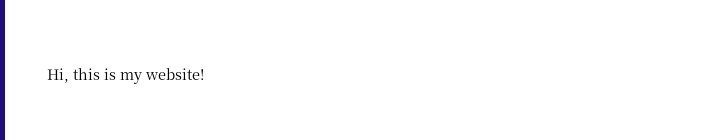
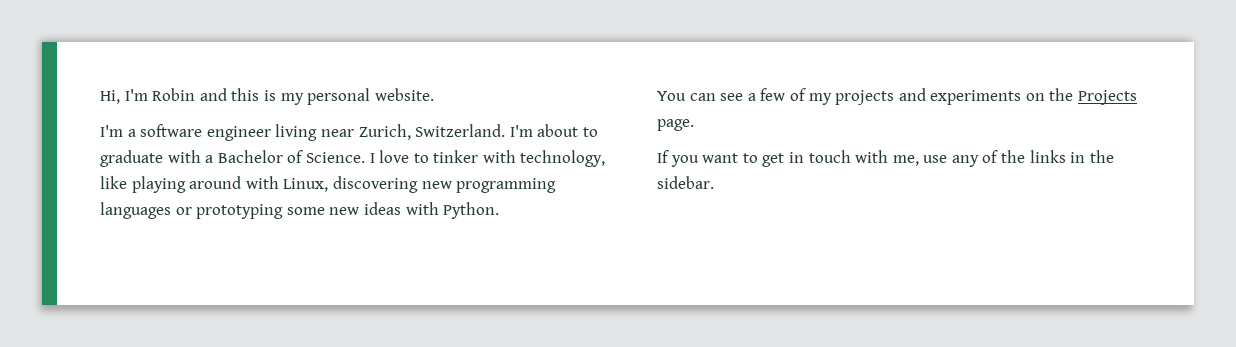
- Hi, this is my website!
+ Hi, I'm Robin and this is my personal website.
+ I'm a software engineer living near Zurich, Switzerland. I'm about to graduate with a Bachelor of Science. I love to tinker with technology, like playing around with Linux, discovering new programming languages or prototyping some new ideas with Python.
+ You can see a few of my projects and experiments on the Projects page.
+ If you want to get in touch with me, use any of the links in the sidebar.

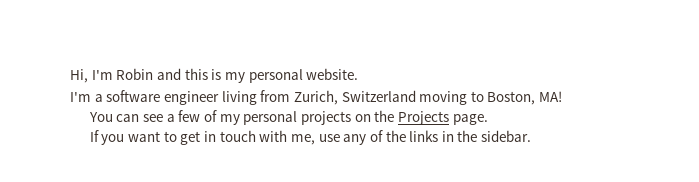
- I'm a software engineer living near Zurich, Switzerland. I'm about to graduate with a Bachelor of Science. I love to tinker with technology, like playing around with Linux, discovering new programming languages or prototyping some new ideas with Python.
+ I'm a software engineer living from Zurich, Switzerland moving to Boston, MA!
- You can see a few of my projects and experiments on the Projects page.
+ You can see a few of my personal projects on the Projects page.

